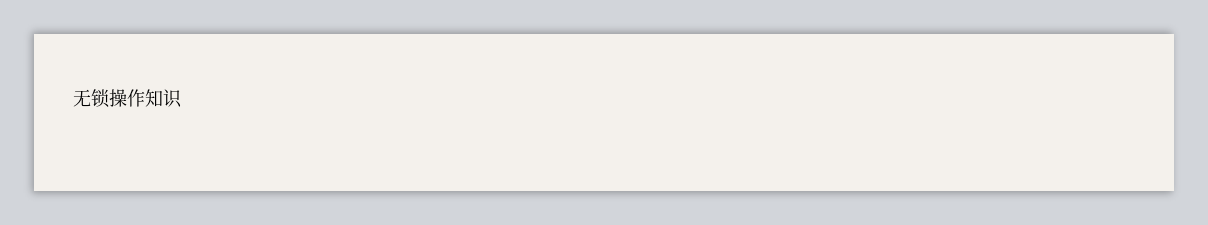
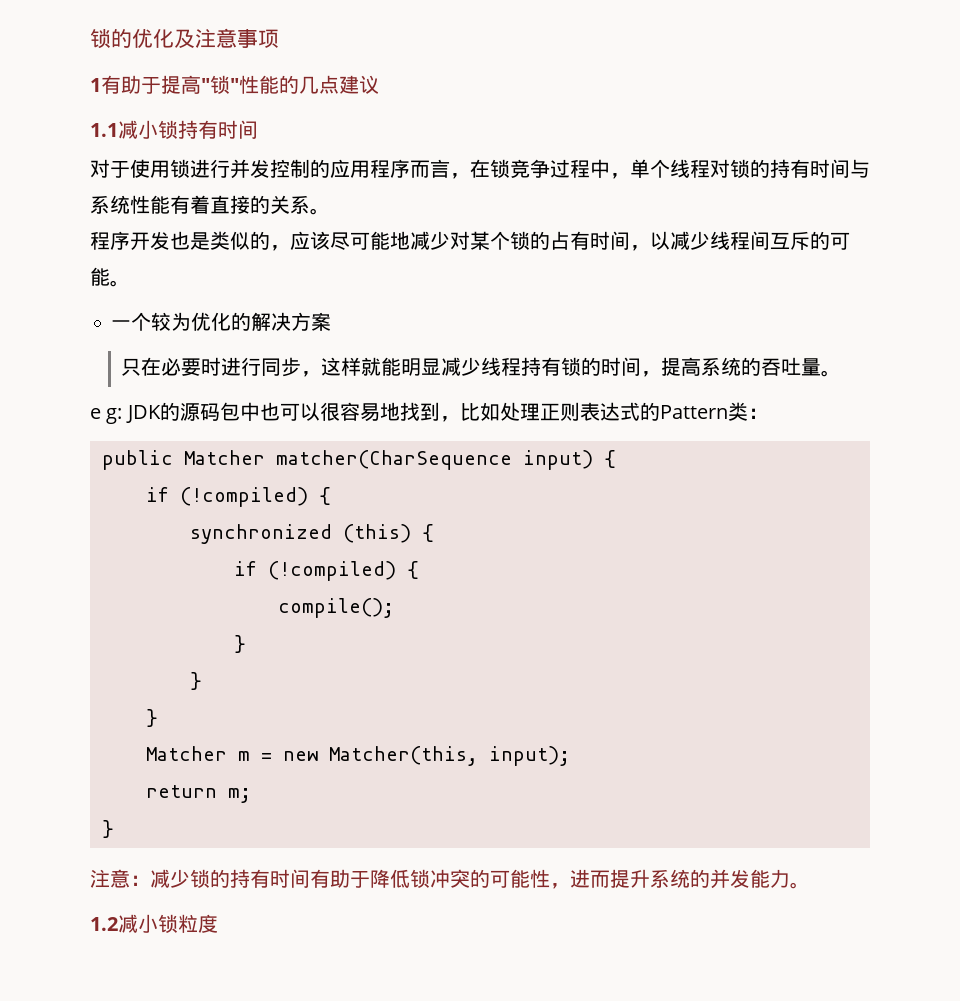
- 无锁操作知识
+ 锁的优化及注意事项
+ 1有助于提高"锁"性能的几点建议
+ 1.1减小锁持有时间
+ 对于使用锁进行并发控制的应用程序而言，在锁竞争过程中，单个线程对锁的持有时间与系统性能有着直接的关系。
+ 程序开发也是类似的，应该尽可能地减少对某个锁的占有时间，以减少线程间互斥的可能。
+ 一个较为优化的解决方案
+ 只在必要时进行同步，这样就能明显减少线程持有锁的时间，提高系统的吞吐量。
+ e g: JDK的源码包中也可以很容易地找到，比如处理正则表达式的Pattern类：
+ public Matcher matcher(CharSequence input) {
+ if (!compiled) {
+ synchronized (this) {
+ if (!compiled) {
+ compile();
+ }
+ }
+ }
+ Matcher m = new Matcher(this, input);
+ return m;
+ }
+ 注意：减少锁的持有时间有助于降低锁冲突的可能性，进而提升系统的并发能力。
+ 1.2减小锁粒度

